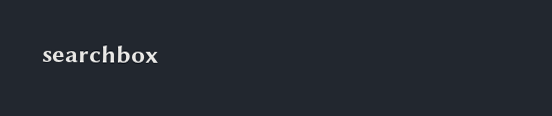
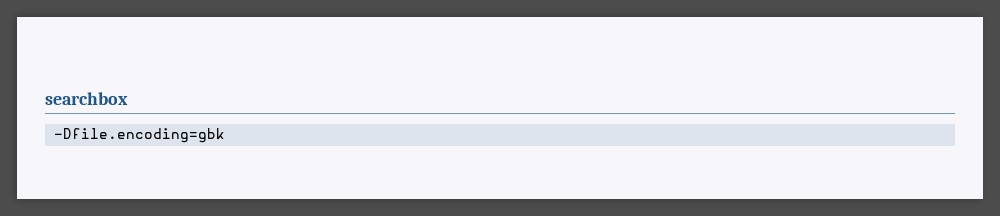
+ -Dfile.encoding=gbk

